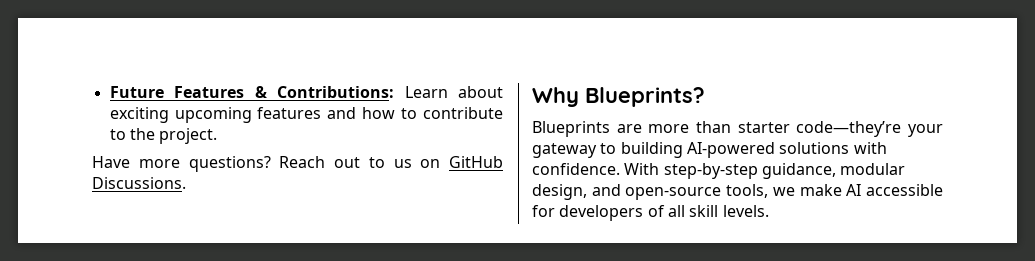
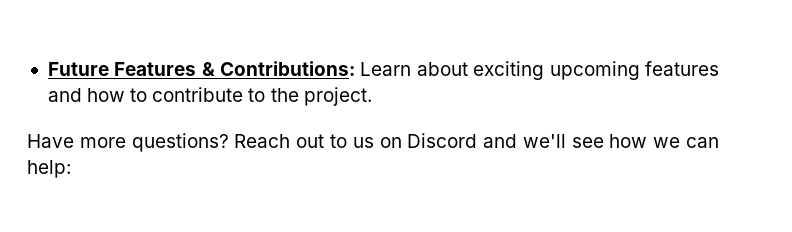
- Reach out to us on GitHub Discussions.
- Why Blueprints?
- Blueprints are more than starter code—they’re your gateway to building AI-powered solutions with confidence. With step-by-step guidance, modular design, and open-source tools, we make AI accessible for developers of all skill levels.
+ Reach out to us on Discord and we'll see how we can help:

